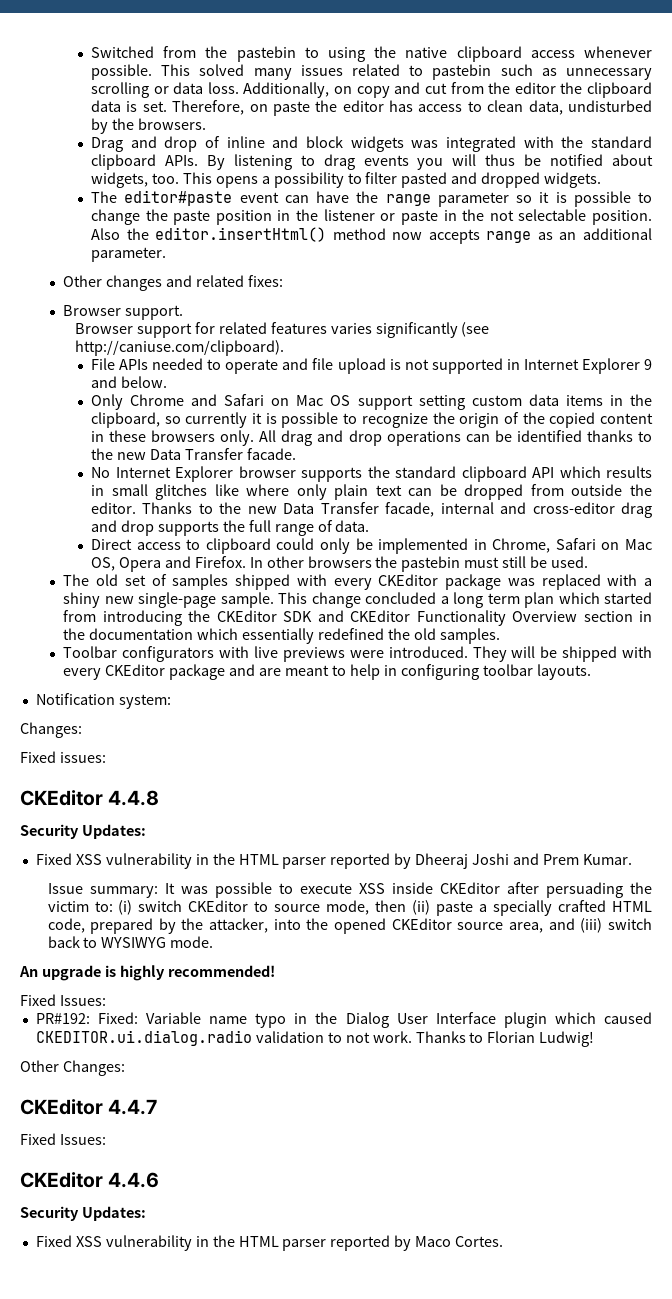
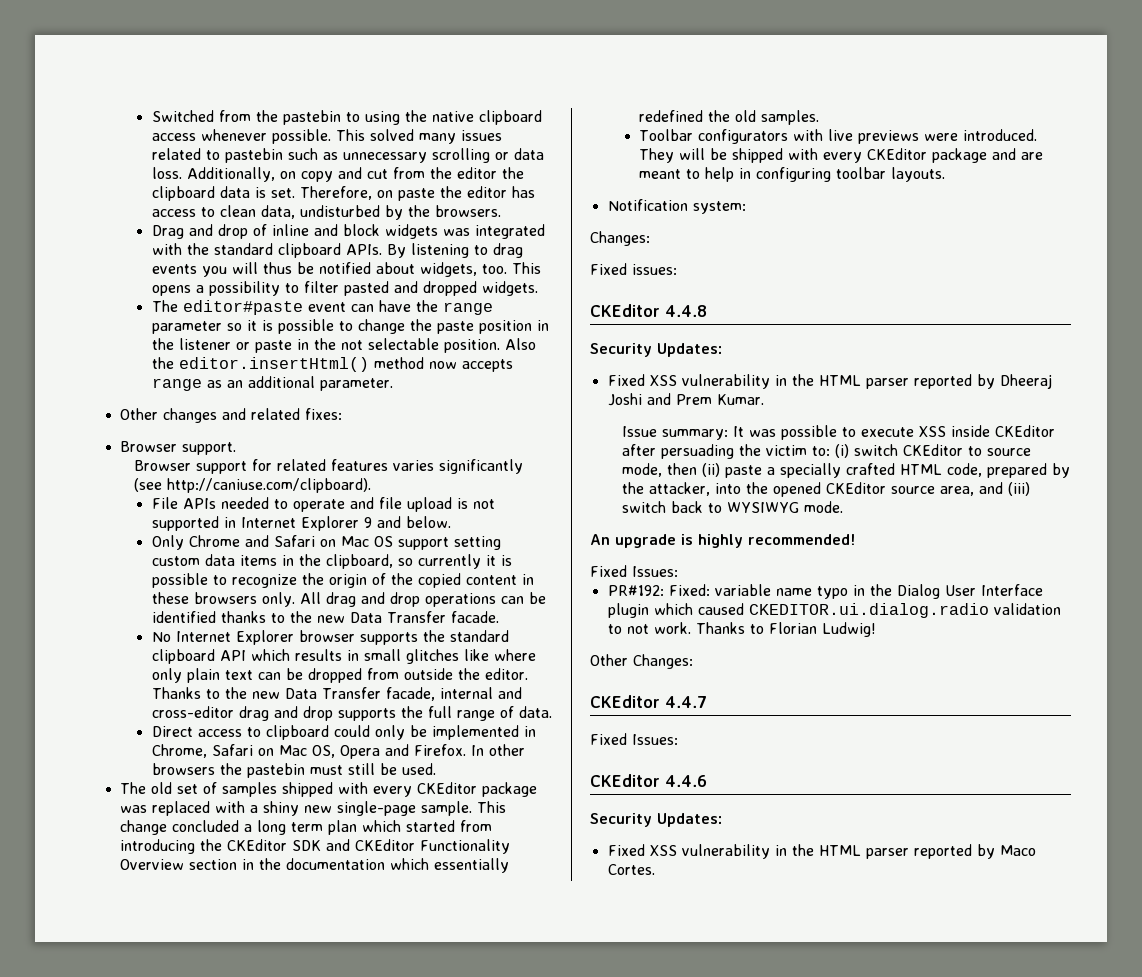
- PR#192: Fixed: Variable name typo in the Dialog User Interface plugin which caused CKEDITOR.ui.dialog.radio validation to not work.
+ PR#192: Fixed: variable name typo in the Dialog User Interface plugin which caused CKEDITOR.ui.dialog.radio validation to not work.

